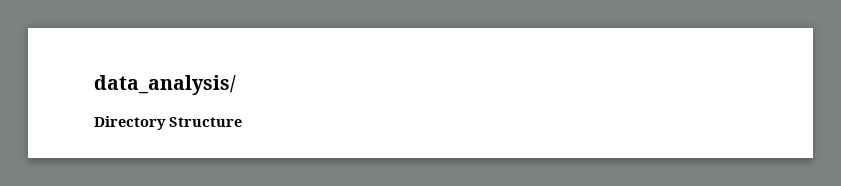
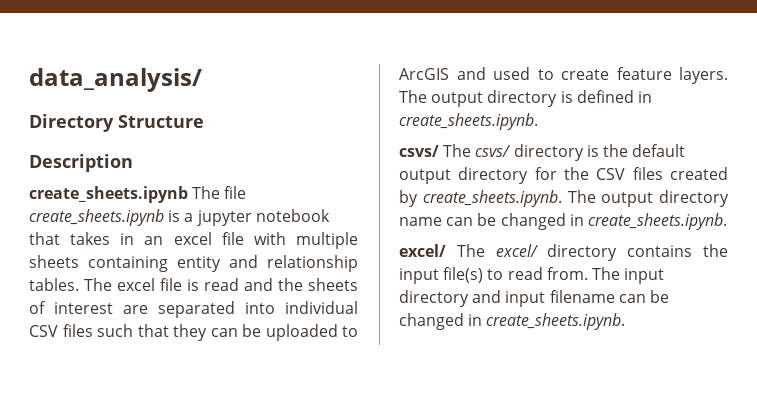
+ Description
+ create_sheets.ipynb The file create_sheets.ipynb is a jupyter notebook that takes in an excel file with multiple sheets containing entity and relationship tables. The excel file is read and the sheets of interest are separated into individual CSV files such that they can be uploaded to ArcGIS and used to create feature layers. The output directory is defined in create_sheets.ipynb.
+ csvs/ The csvs/ directory is the default output directory for the CSV files created by create_sheets.ipynb. The output directory name can be changed in create_sheets.ipynb.
+ excel/ The excel/ directory contains the input file(s) to read from. The input directory and input filename can be changed in create_sheets.ipynb.

